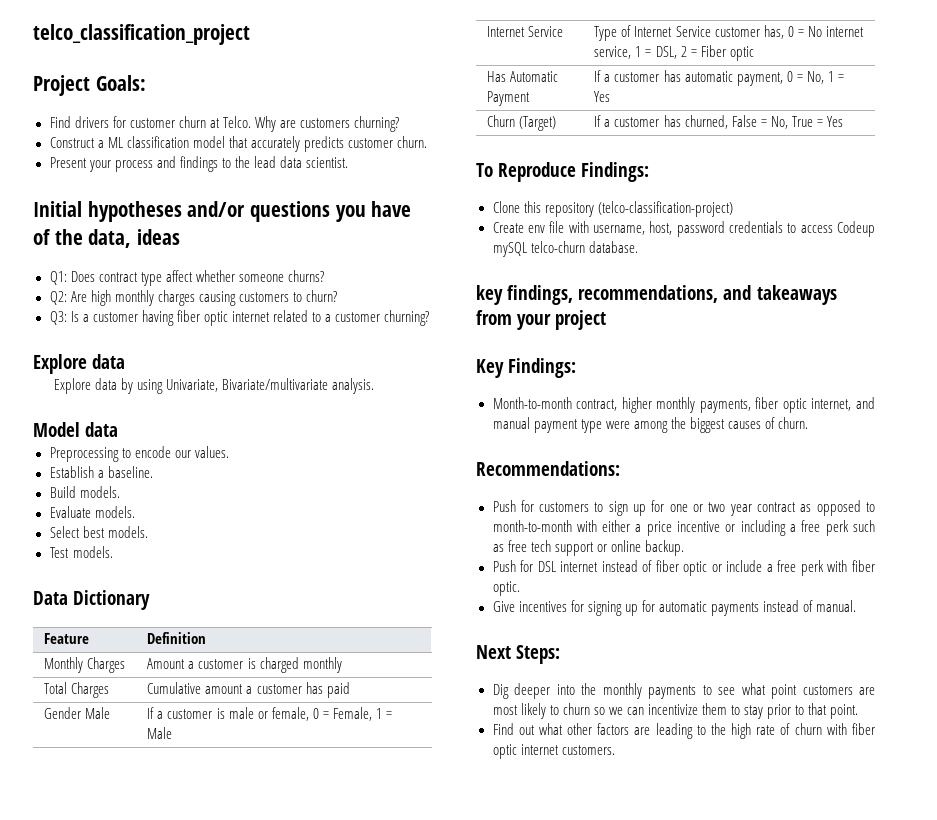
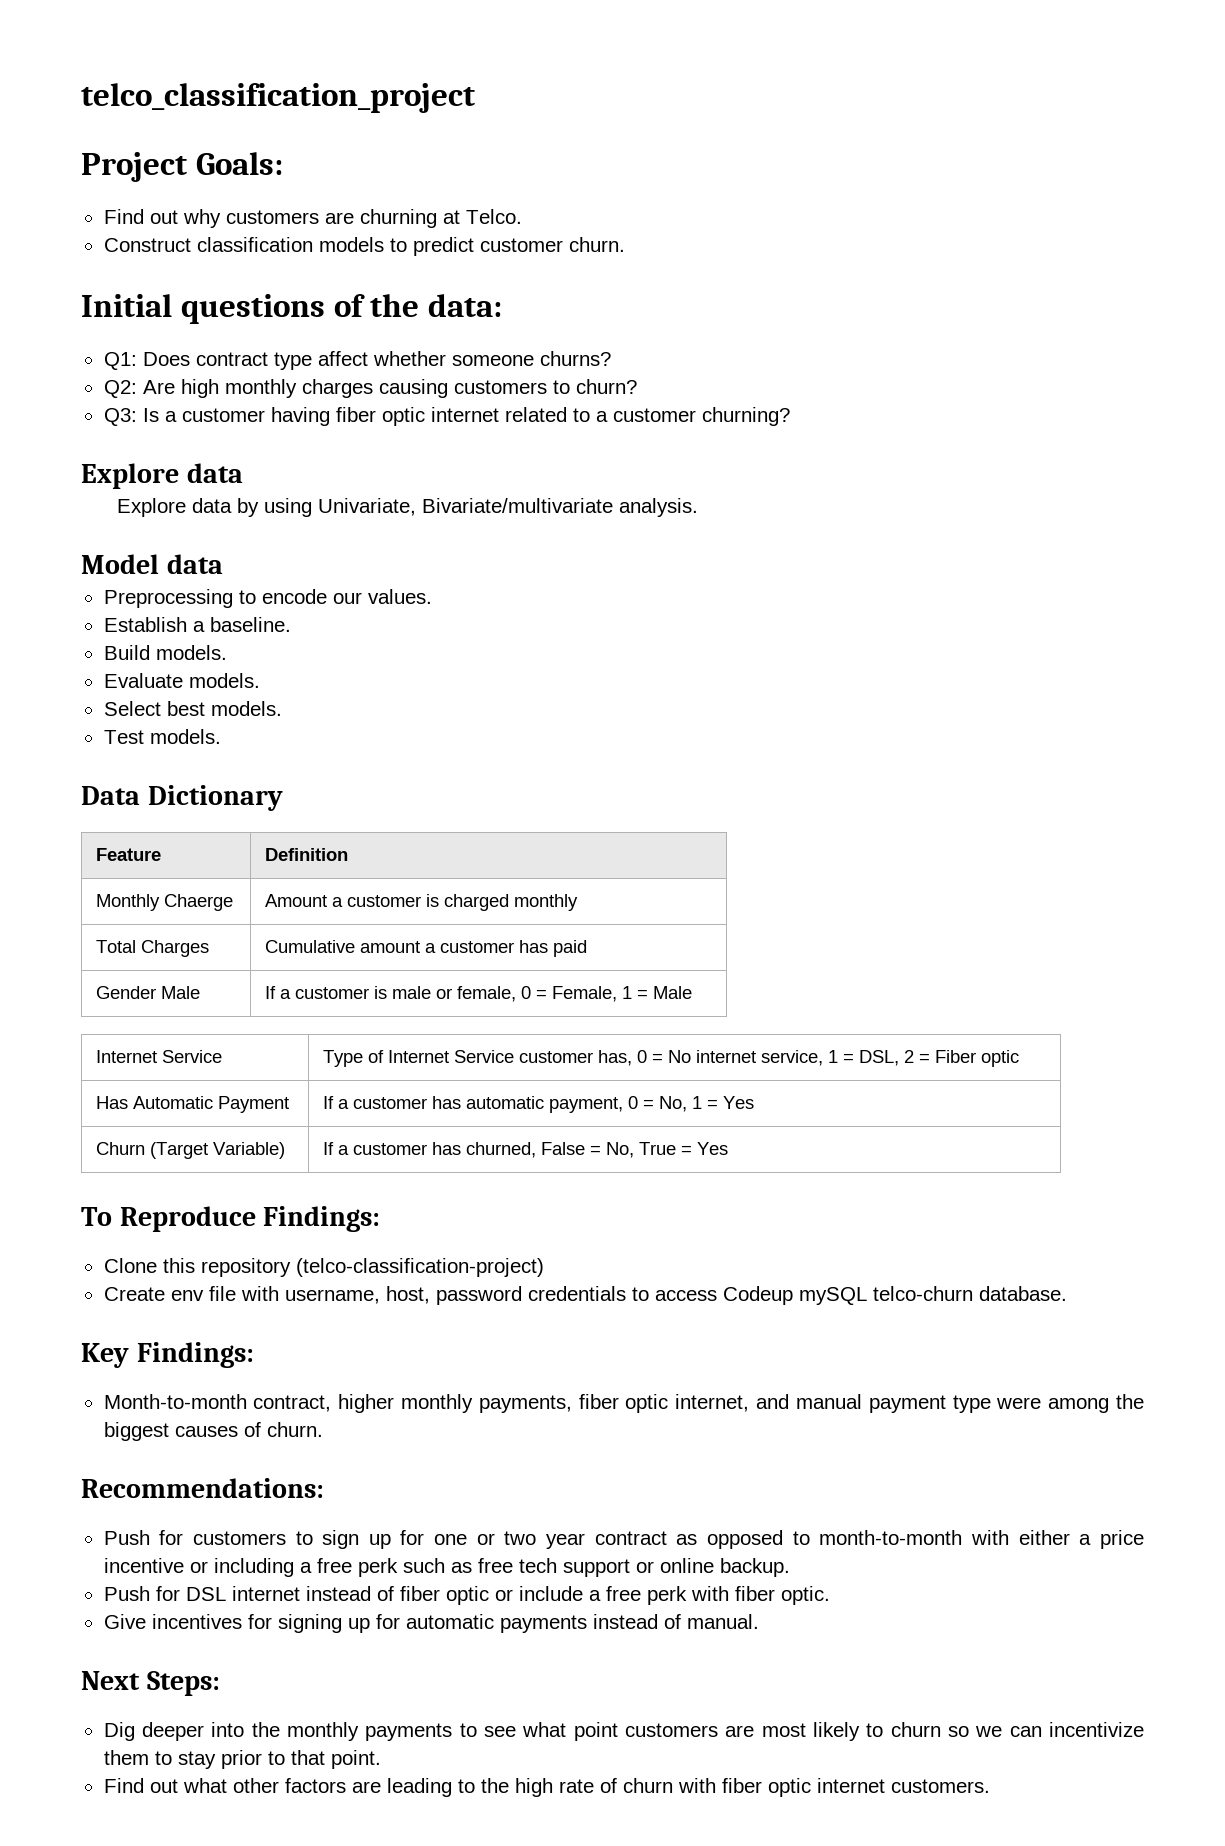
- Find drivers for customer churn at Telco. Why are customers churning?
- Construct a ML classification model that accurately predicts customer churn.
- Present your process and findings to the lead data scientist.
- Initial hypotheses and/or questions you have of the data, ideas
+ Find out why customers are churning at Telco.
+ Construct classification models to predict customer churn.
+ Initial questions of the data:
- Monthly Charges | Amount a customer is charged monthly
+ Monthly Chaerge | Amount a customer is charged monthly
- Churn (Target) | If a customer has churned, False = No, True = Yes
+ Churn (Target Variable) | If a customer has churned, False = No, True = Yes
- key findings, recommendations, and takeaways from your project

